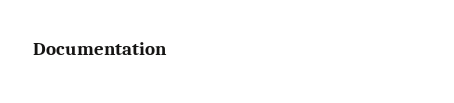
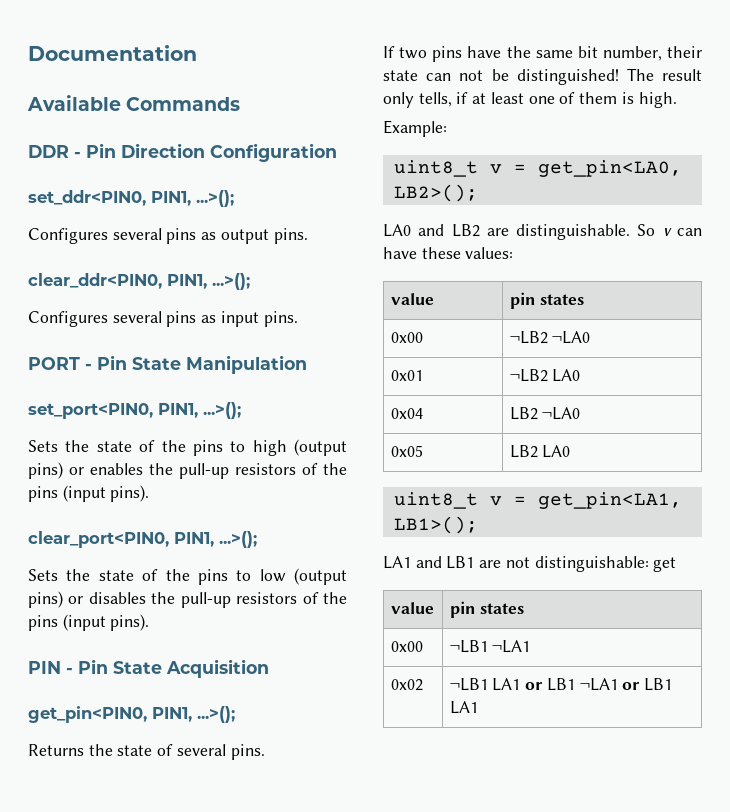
+ Available Commands
+ DDR - Pin Direction Configuration
+ set_ddr<PIN0, PIN1, ...>();
+ Configures several pins as output pins.
+ clear_ddr<PIN0, PIN1, ...>();
+ Configures several pins as input pins.
+ PORT - Pin State Manipulation
+ set_port<PIN0, PIN1, ...>();
+ Sets the state of the pins to high (output pins) or enables the pull-up resistors of the pins (input pins).
+ clear_port<PIN0, PIN1, ...>();
+ Sets the state of the pins to low (output pins) or disables the pull-up resistors of the pins (input pins).
+ PIN - Pin State Acquisition
+ get_pin<PIN0, PIN1, ...>();
+ Returns the state of several pins.
+ If two pins have the same bit number, their state can not be distinguished! The result only tells, if at least one of them is high.
+ Example:
+ uint8_t v = get_pin<LA0, LB2>();
+ LA0 and LB2 are distinguishable. So v can have these values:
+ value | pin states
+ 0x00 | ¬LB2 ¬LA0
+ 0x01 | ¬LB2 LA0
+ 0x04 | LB2 ¬LA0
+ 0x05 | LB2 LA0
+ uint8_t v = get_pin<LA1, LB1>();
+ LA1 and LB1 are not distinguishable: get
+ value | pin states
+ 0x00 | ¬LB1 ¬LA1
+ 0x02 | ¬LB1 LA1 or LB1 ¬LA1 or LB1 LA1

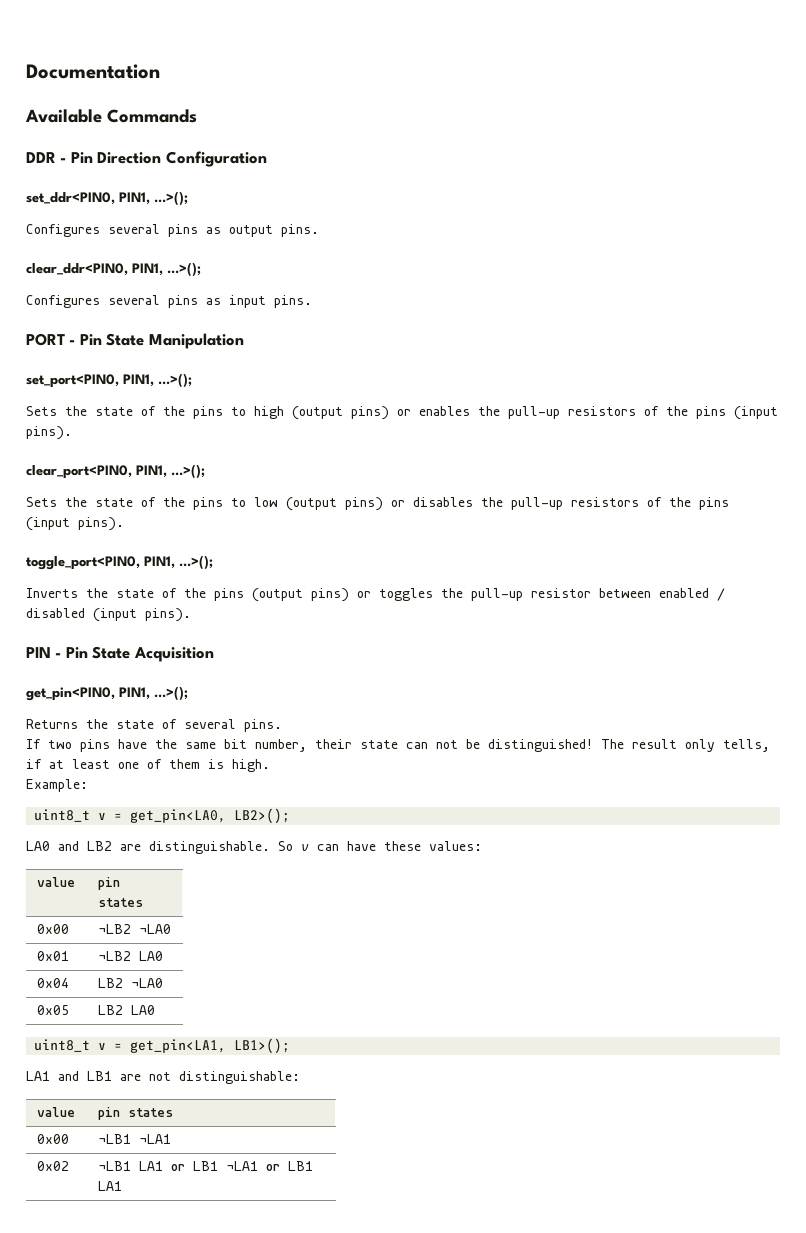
+ toggle_port<PIN0, PIN1, ...>();
+ Inverts the state of the pins (output pins) or toggles the pull-up resistor between enabled / disabled (input pins).
- LA1 and LB1 are not distinguishable: get
+ LA1 and LB1 are not distinguishable:

